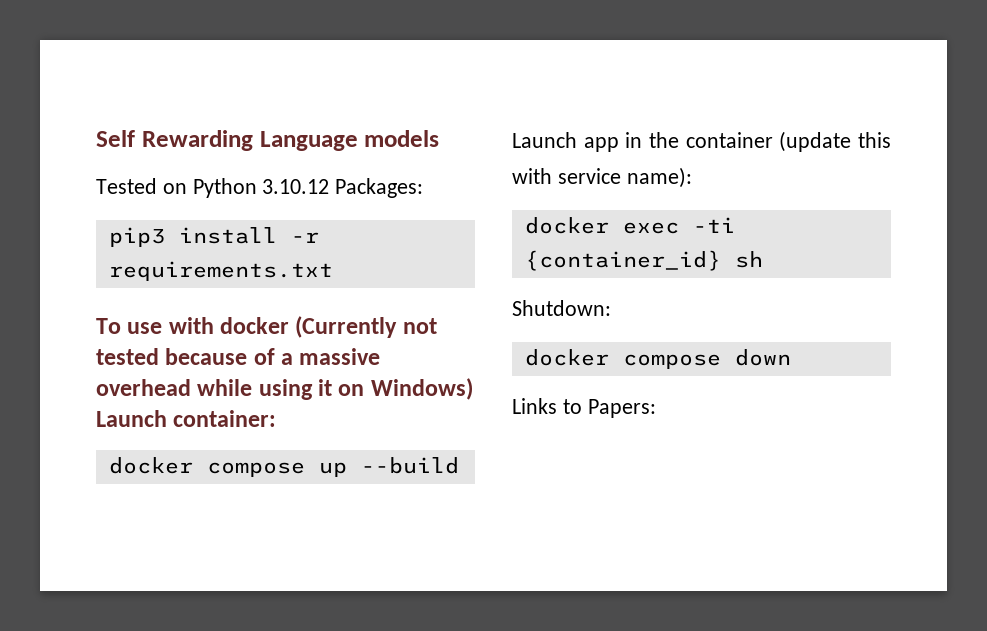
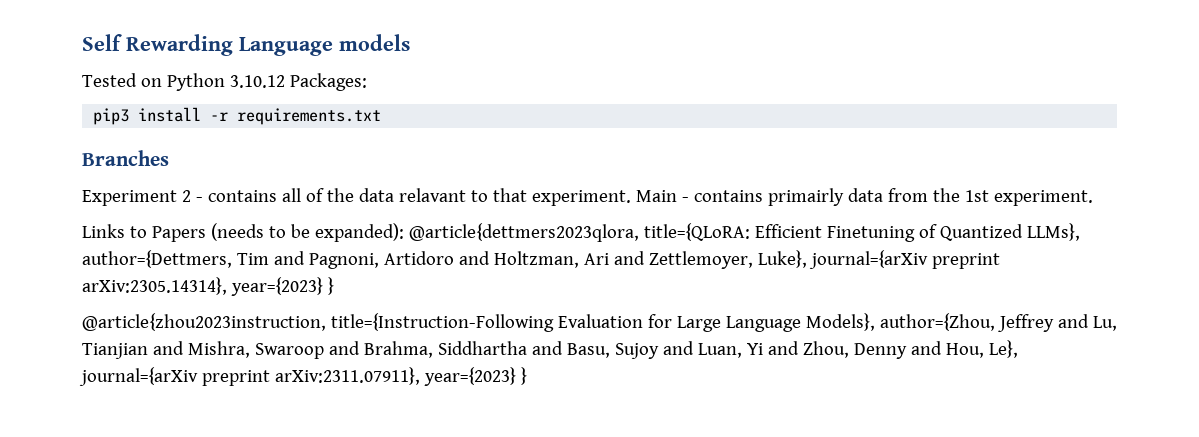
- To use with docker (Currently not tested because of a massive overhead while using it on Windows) Launch container:
- docker compose up --build
- Launch app in the container (update this with service name):
- docker exec -ti {container_id} sh
- Shutdown:
- docker compose down
- Links to Papers:
+ Branches
+ Experiment 2 - contains all of the data relavant to that experiment. Main - contains primairly data from the 1st experiment.
+ Links to Papers (needs to be expanded): @article{dettmers2023qlora, title={QLoRA: Efficient Finetuning of Quantized LLMs}, author={Dettmers, Tim and Pagnoni, Artidoro and Holtzman, Ari and Zettlemoyer, Luke}, journal={arXiv preprint arXiv:2305.14314}, year={2023} }
+ @article{zhou2023instruction, title={Instruction-Following Evaluation for Large Language Models}, author={Zhou, Jeffrey and Lu, Tianjian and Mishra, Swaroop and Brahma, Siddhartha and Basu, Sujoy and Luan, Yi and Zhou, Denny and Hou, Le}, journal={arXiv preprint arXiv:2311.07911}, year={2023} }

